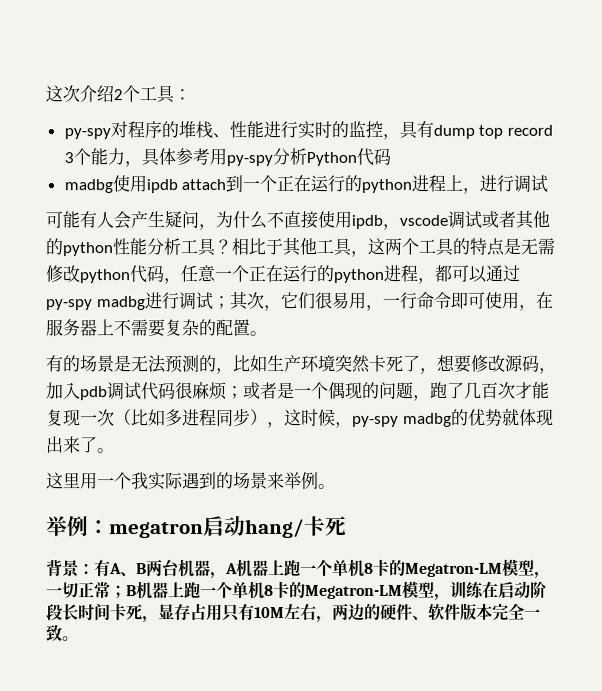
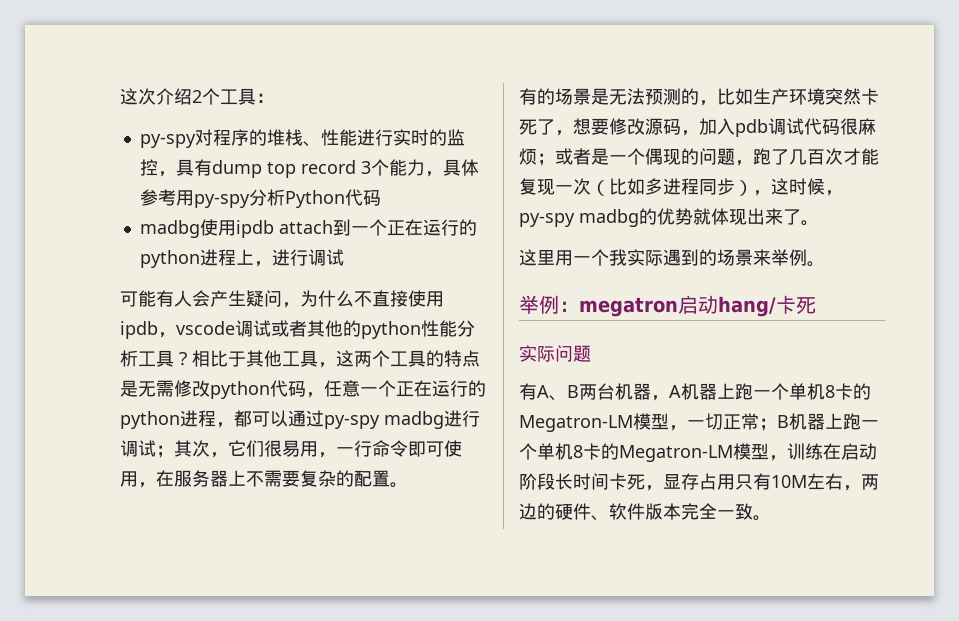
- 背景：有A、B两台机器，A机器上跑一个单机8卡的Megatron-LM模型，一切正常；B机器上跑一个单机8卡的Megatron-LM模型，训练在启动阶段长时间卡死，显存占用只有10M左右，两边的硬件、软件版本完全一致。
+ 实际问题
+ 有A、B两台机器，A机器上跑一个单机8卡的Megatron-LM模型，一切正常；B机器上跑一个单机8卡的Megatron-LM模型，训练在启动阶段长时间卡死，显存占用只有10M左右，两边的硬件、软件版本完全一致。

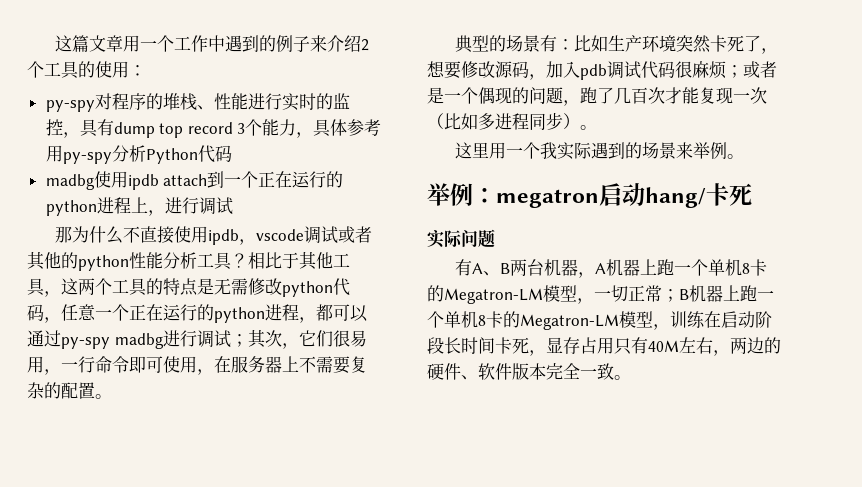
- 这次介绍2个工具：
+ 这篇文章用一个工作中遇到的例子来介绍2个工具的使用：
- 可能有人会产生疑问，为什么不直接使用ipdb，vscode调试或者其他的python性能分析工具？
+ 那为什么不直接使用ipdb，vscode调试或者其他的python性能分析工具？
- 有的场景是无法预测的，比如生产环境突然卡死了，想要修改源码，加入pdb调试代码很麻烦；或者是一个偶现的问题，跑了几百次才能复现一次（比如多进程同步），这时候，py-spy madbg的优势就体现出来了。
+ 典型的场景有：比如生产环境突然卡死了，想要修改源码，加入pdb调试代码很麻烦；或者是一个偶现的问题，跑了几百次才能复现一次（比如多进程同步）。
- 有A、B两台机器，A机器上跑一个单机8卡的Megatron-LM模型，一切正常；B机器上跑一个单机8卡的Megatron-LM模型，训练在启动阶段长时间卡死，显存占用只有10M左右，两边的硬件、软件版本完全一致。
+ 有A、B两台机器，A机器上跑一个单机8卡的Megatron-LM模型，一切正常；B机器上跑一个单机8卡的Megatron-LM模型，训练在启动阶段长时间卡死，显存占用只有40M左右，两边的硬件、软件版本完全一致。

